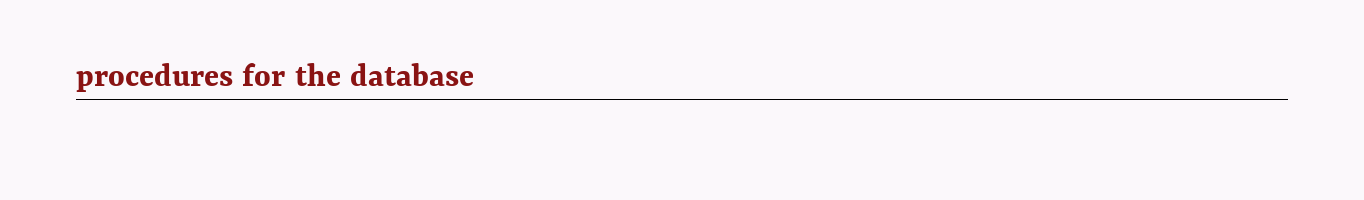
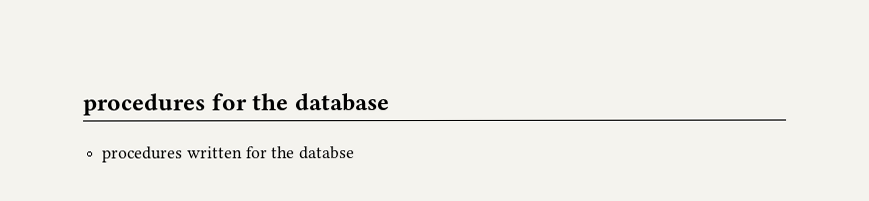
+ procedures written for the databse

